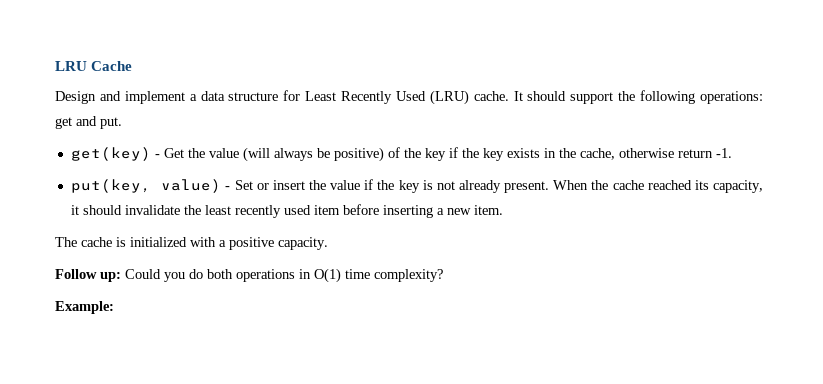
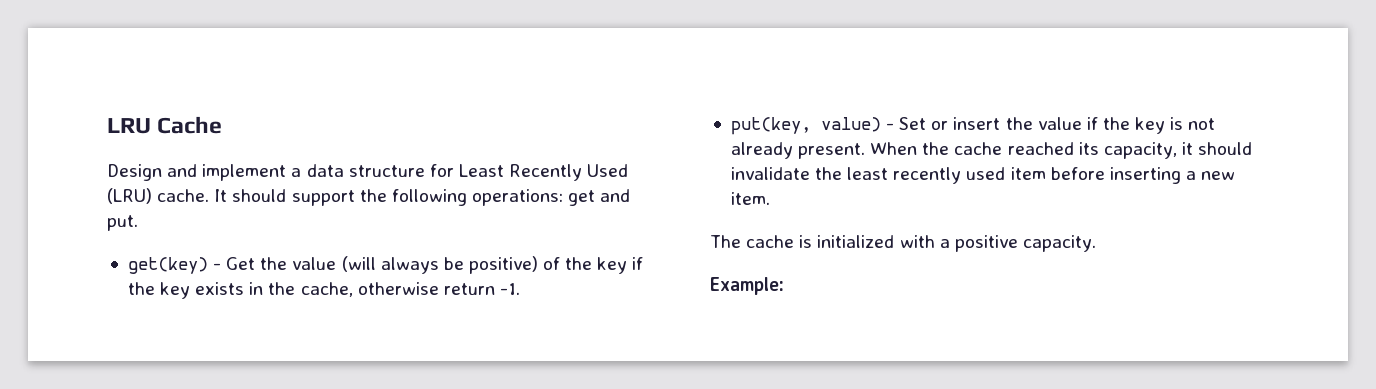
- Follow up: Could you do both operations in O(1) time complexity?

